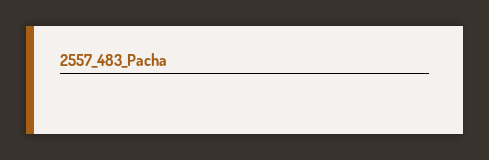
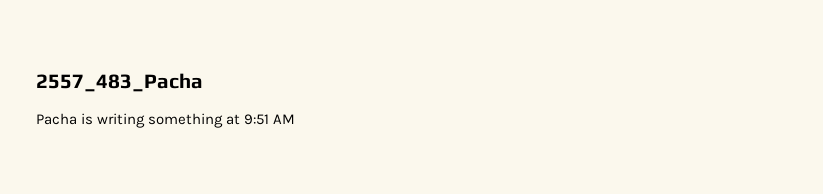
+ Pacha is writing something at 9:51 AM

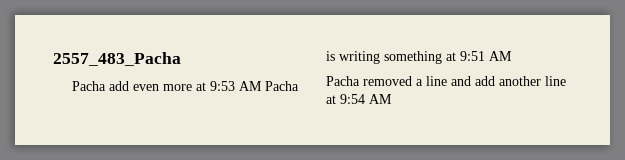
- Pacha is writing something at 9:51 AM
+ Pacha add even more at 9:53 AM Pacha is writing something at 9:51 AM
+ Pacha removed a line and add another line at 9:54 AM

